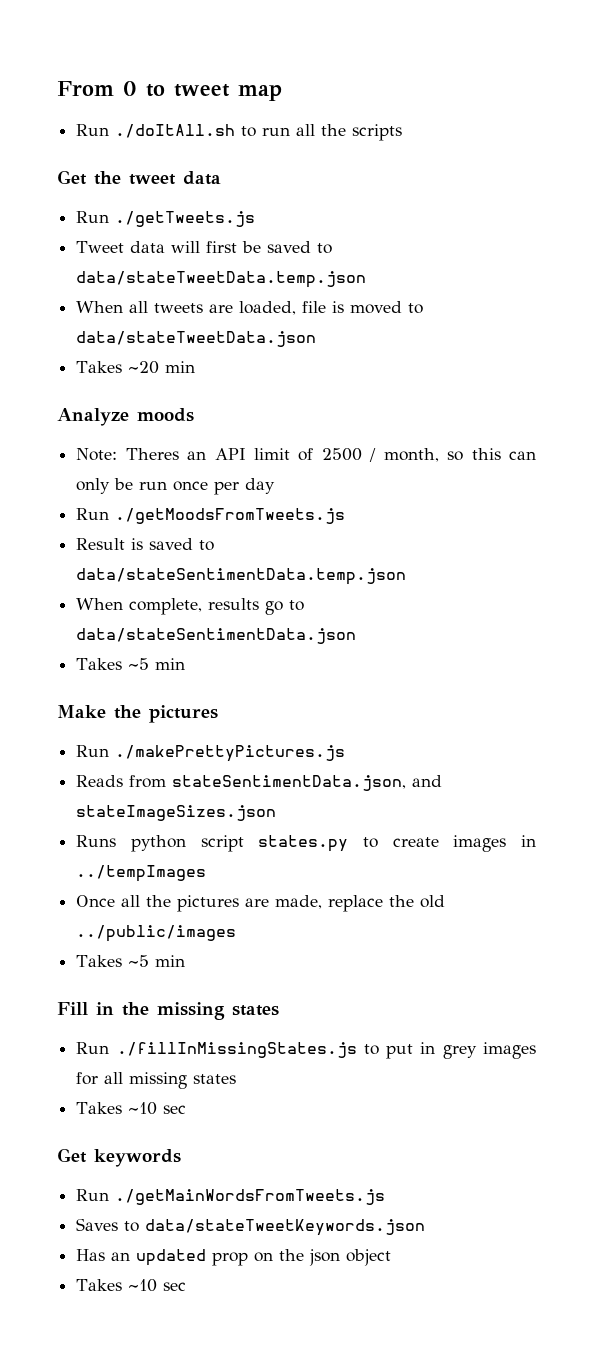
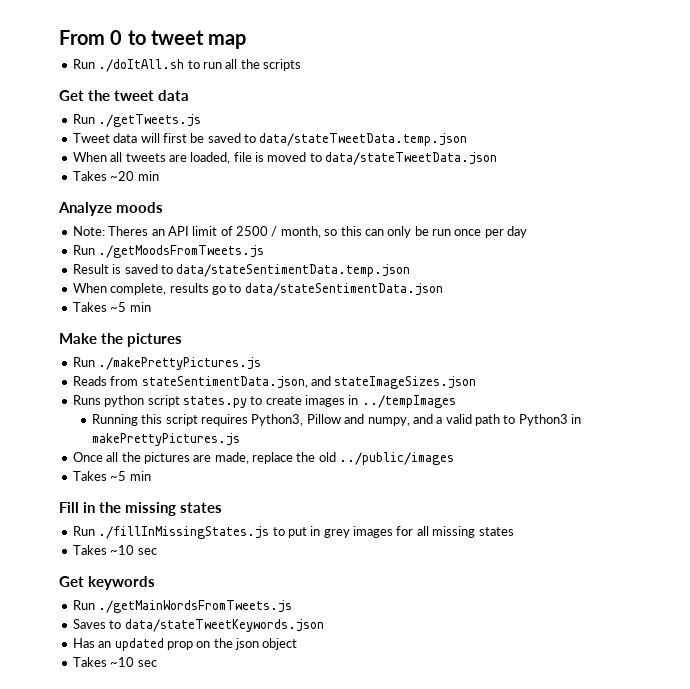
+ Running this script requires Python3, Pillow and numpy, and a valid path to Python3 in makePrettyPictures.js

